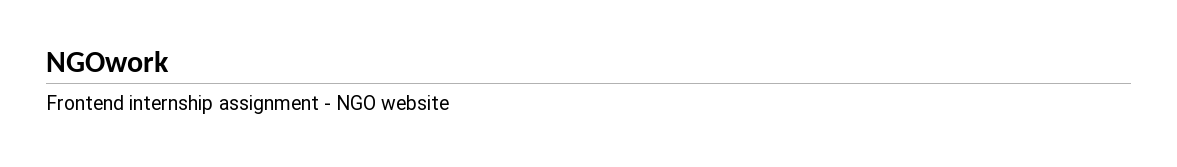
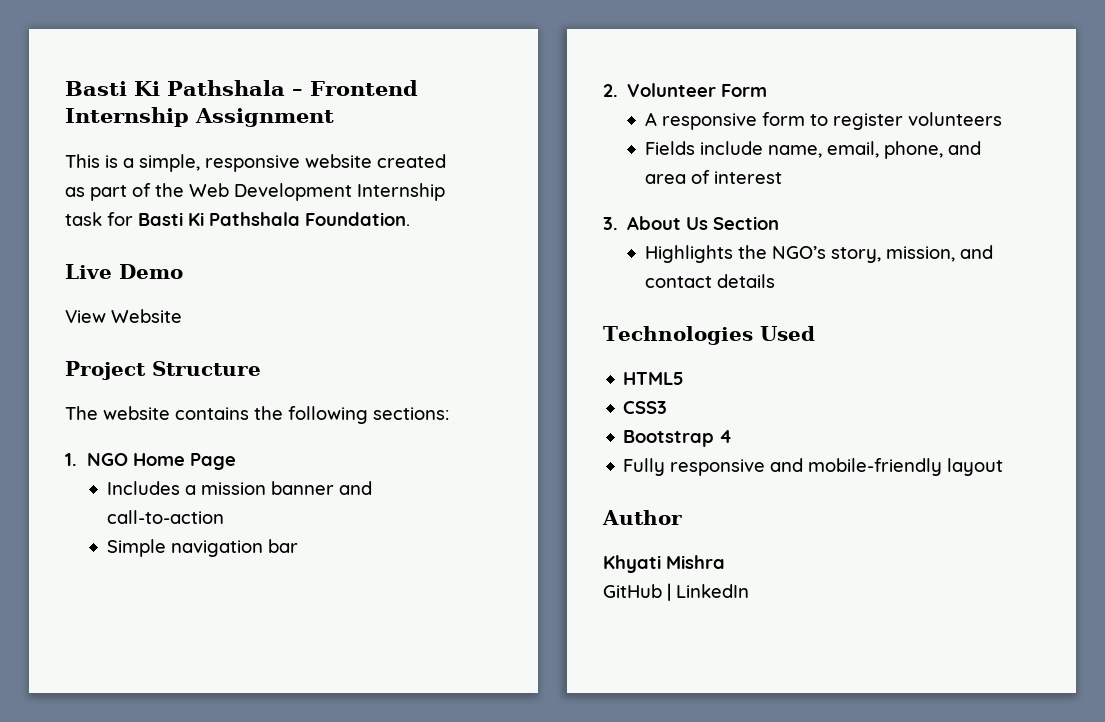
- NGOwork
- Frontend internship assignment - NGO website
+ Basti Ki Pathshala – Frontend Internship Assignment
+ This is a simple, responsive website created as part of the Web Development Internship task for Basti Ki Pathshala Foundation.
+ Live Demo
+ View Website
+ Project Structure
+ The website contains the following sections:
+ 1. NGO Home Page
+ Includes a mission banner and call-to-action
+ Simple navigation bar
+ 2. Volunteer Form
+ A responsive form to register volunteers
+ Fields include name, email, phone, and area of interest
+ 3. About Us Section
+ Highlights the NGO’s story, mission, and contact details
+ Technologies Used
+ HTML5
+ CSS3
+ Bootstrap 4
+ Fully responsive and mobile-friendly layout
+ Author
+ Khyati Mishra
+ GitHub | LinkedIn

